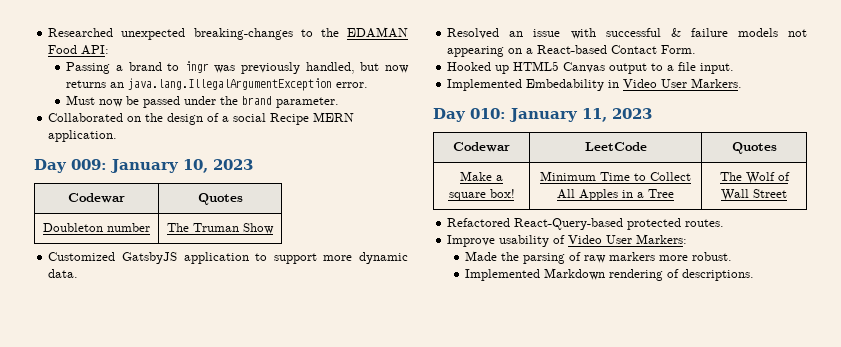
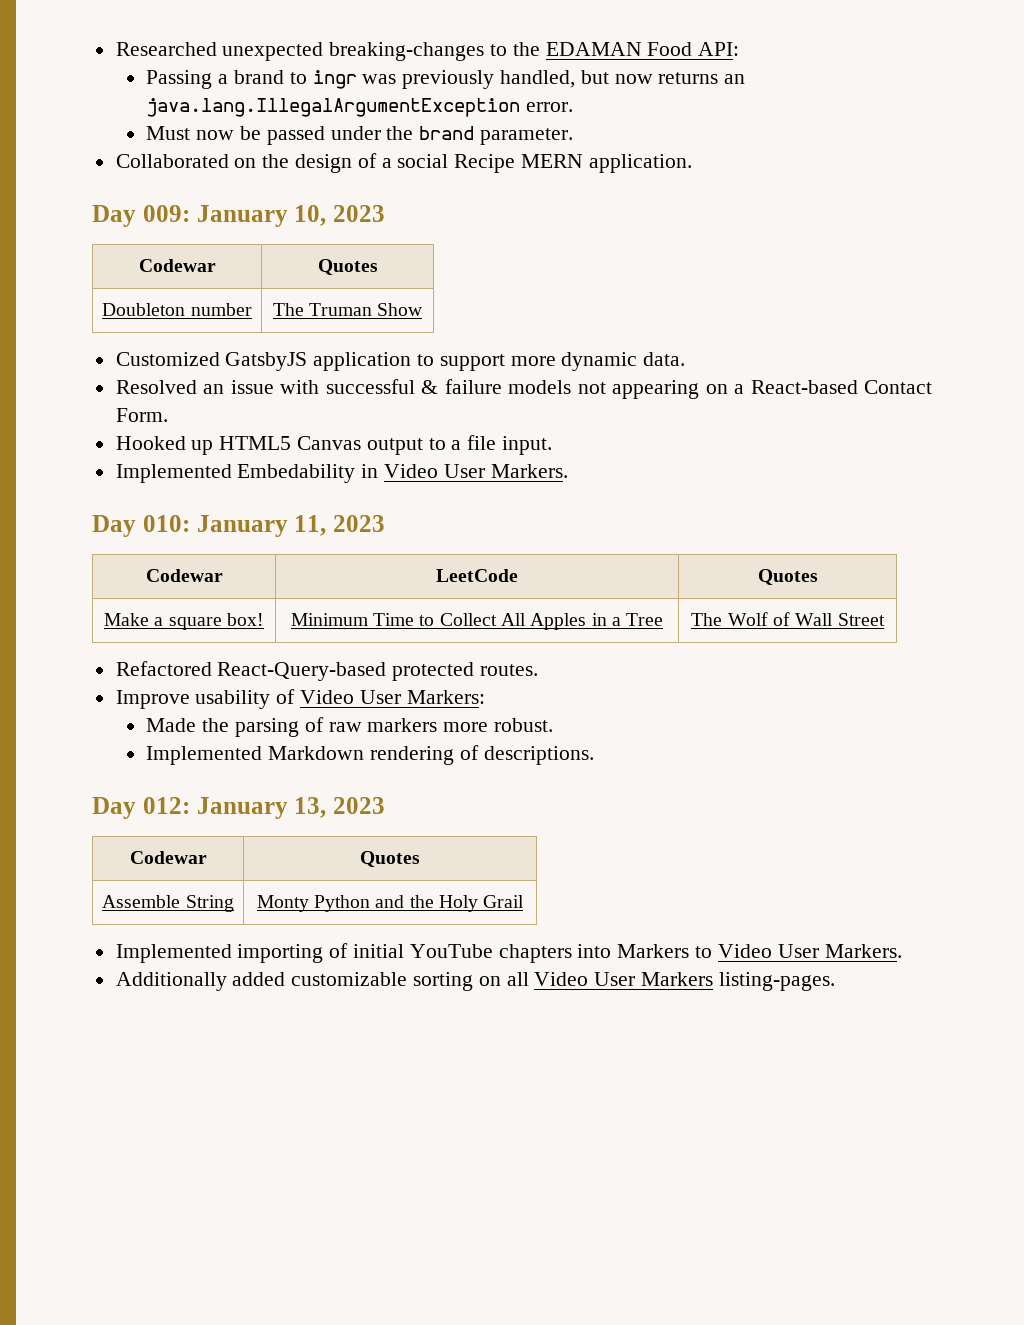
+ Day 012: January 13, 2023
+ Codewar | Quotes
+ Assemble String | Monty Python and the Holy Grail
+ Implemented importing of initial YouTube chapters into Markers to Video User Markers.
+ Additionally added customizable sorting on all Video User Markers listing-pages.

